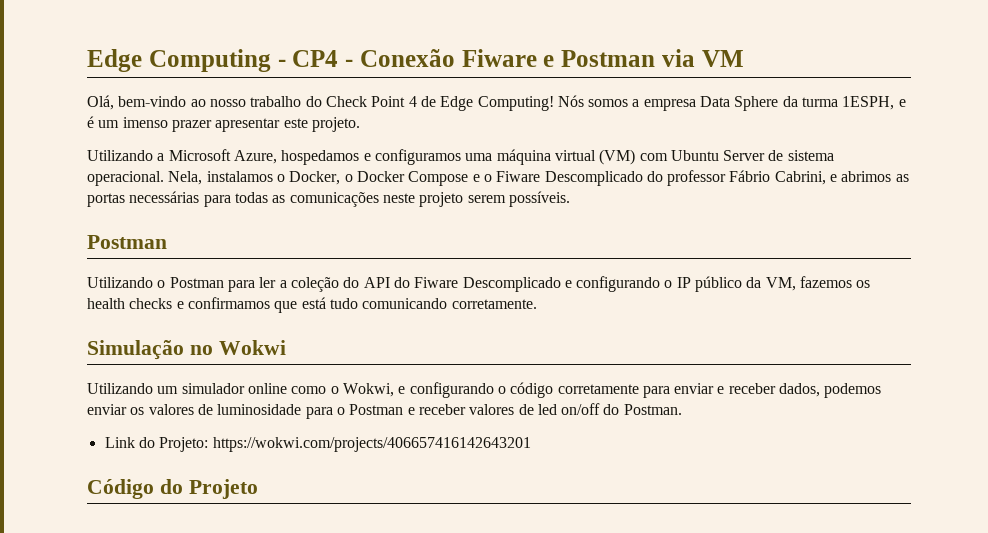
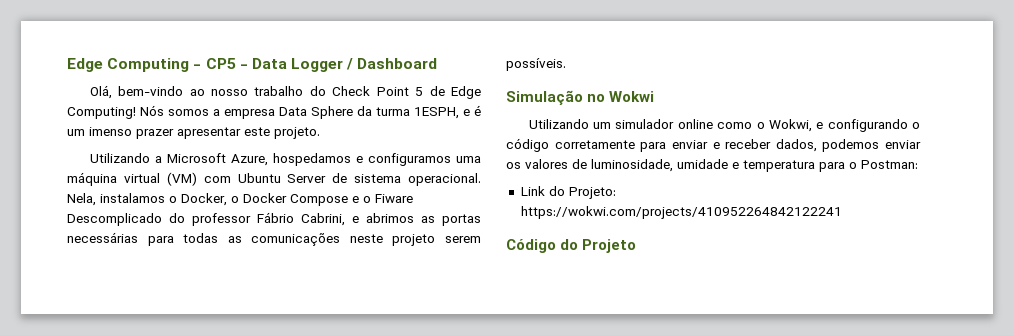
- Edge Computing - CP4 - Conexão Fiware e Postman via VM
+ Edge Computing - CP5 - Data Logger / Dashboard
- Olá, bem-vindo ao nosso trabalho do Check Point 4 de Edge Computing!
+ Olá, bem-vindo ao nosso trabalho do Check Point 5 de Edge Computing!
  Nela, instalamos o Docker, o Docker Compose e o Fiware Descomplicado do professor Fábrio Cabrini, e abrimos as portas necessárias para todas as comunicações neste projeto serem possíveis.
- Postman
- Utilizando o Postman para ler a coleção do API do Fiware Descomplicado e configurando o IP público da VM, fazemos os health checks e confirmamos que está tudo comunicando corretamente.
- Utilizando um simulador online como o Wokwi, e configurando o código corretamente para enviar e receber dados, podemos enviar os valores de luminosidade para o Postman e receber valores de led on/off do Postman.
+ Utilizando um simulador online como o Wokwi, e configurando o código corretamente para enviar e receber dados, podemos enviar os valores de luminosidade, umidade e temperatura para o Postman:
- Link do Projeto: https://wokwi.com/projects/406657416142643201
+ Link do Projeto: https://wokwi.com/projects/410952264842122241

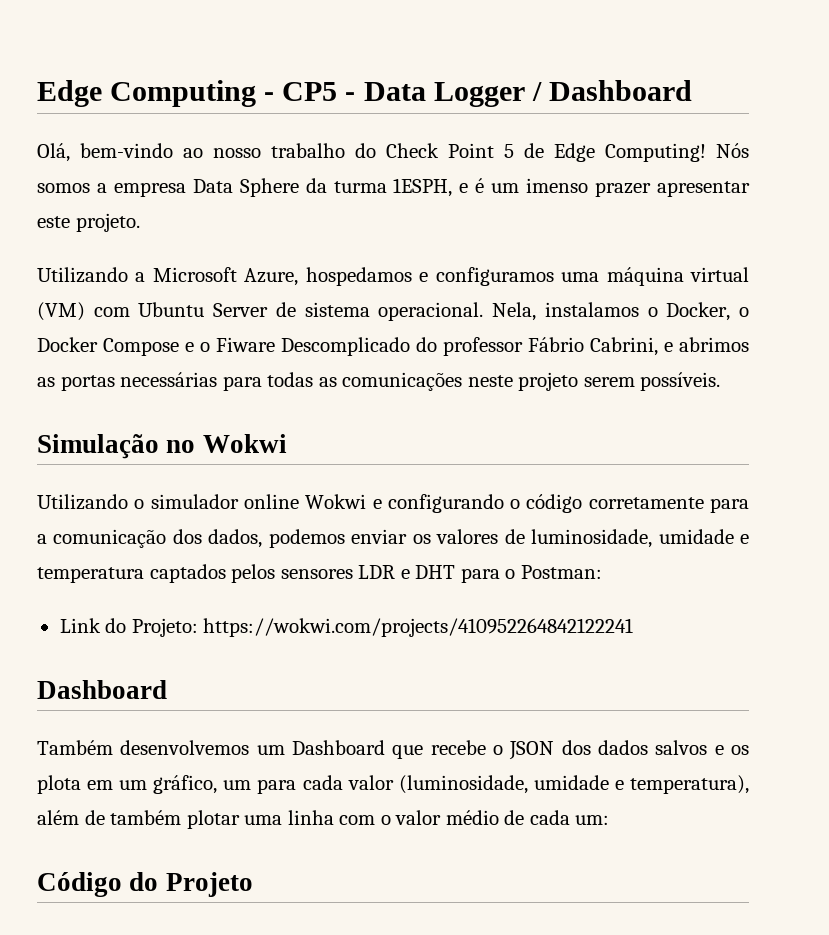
- Utilizando um simulador online como o Wokwi, e configurando o código corretamente para enviar e receber dados, podemos enviar os valores de luminosidade, umidade e temperatura para o Postman:
+ Utilizando o simulador online Wokwi e configurando o código corretamente para a comunicação dos dados, podemos enviar os valores de luminosidade, umidade e temperatura captados pelos sensores LDR e DHT para o Postman:
  Link do Projeto: https://wokwi.com/projects/410952264842122241
+ Dashboard
+ Também desenvolvemos um Dashboard que recebe o JSON dos dados salvos e os plota em um gráfico, um para cada valor (luminosidade, umidade e temperatura), além de também plotar uma linha com o valor médio de cada um:

